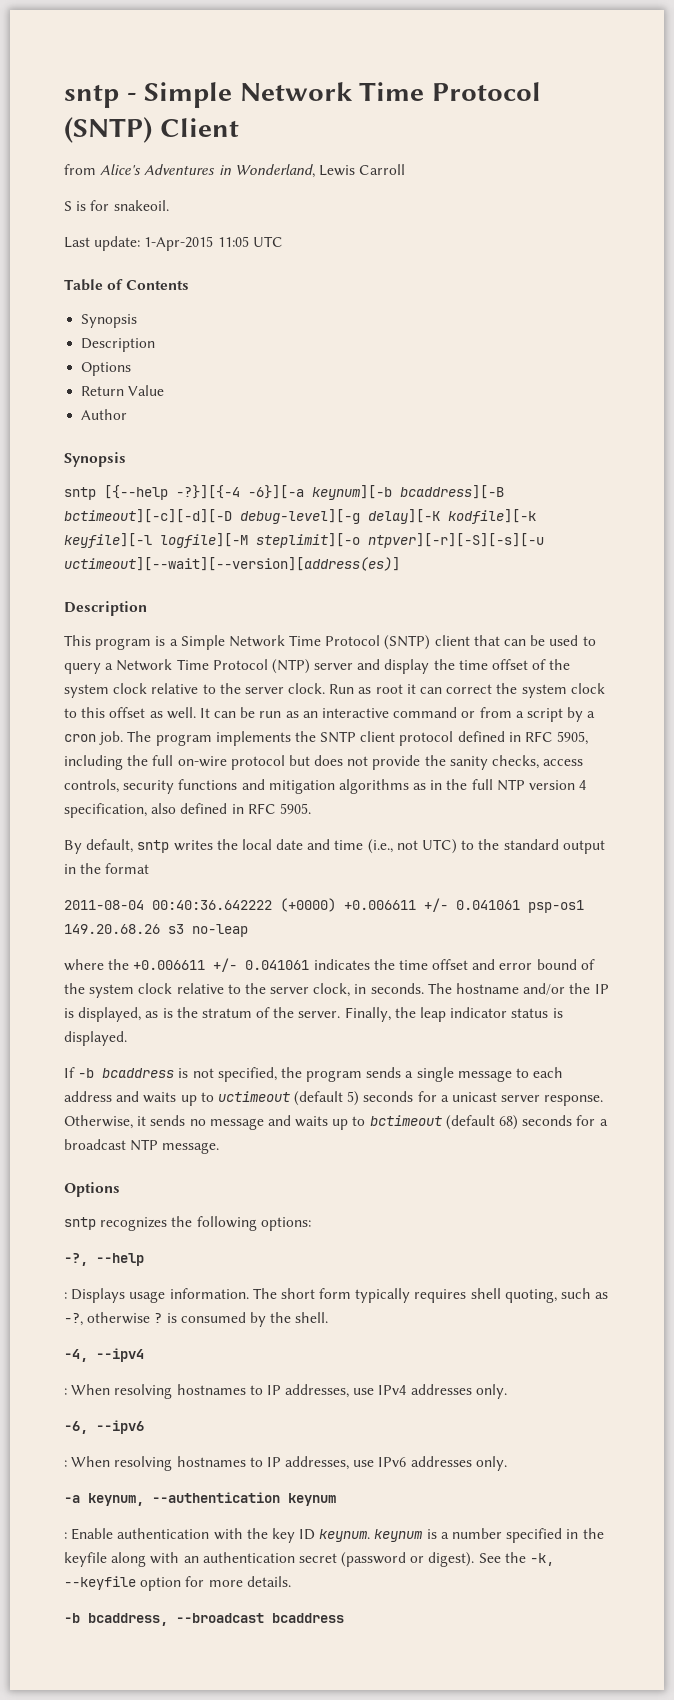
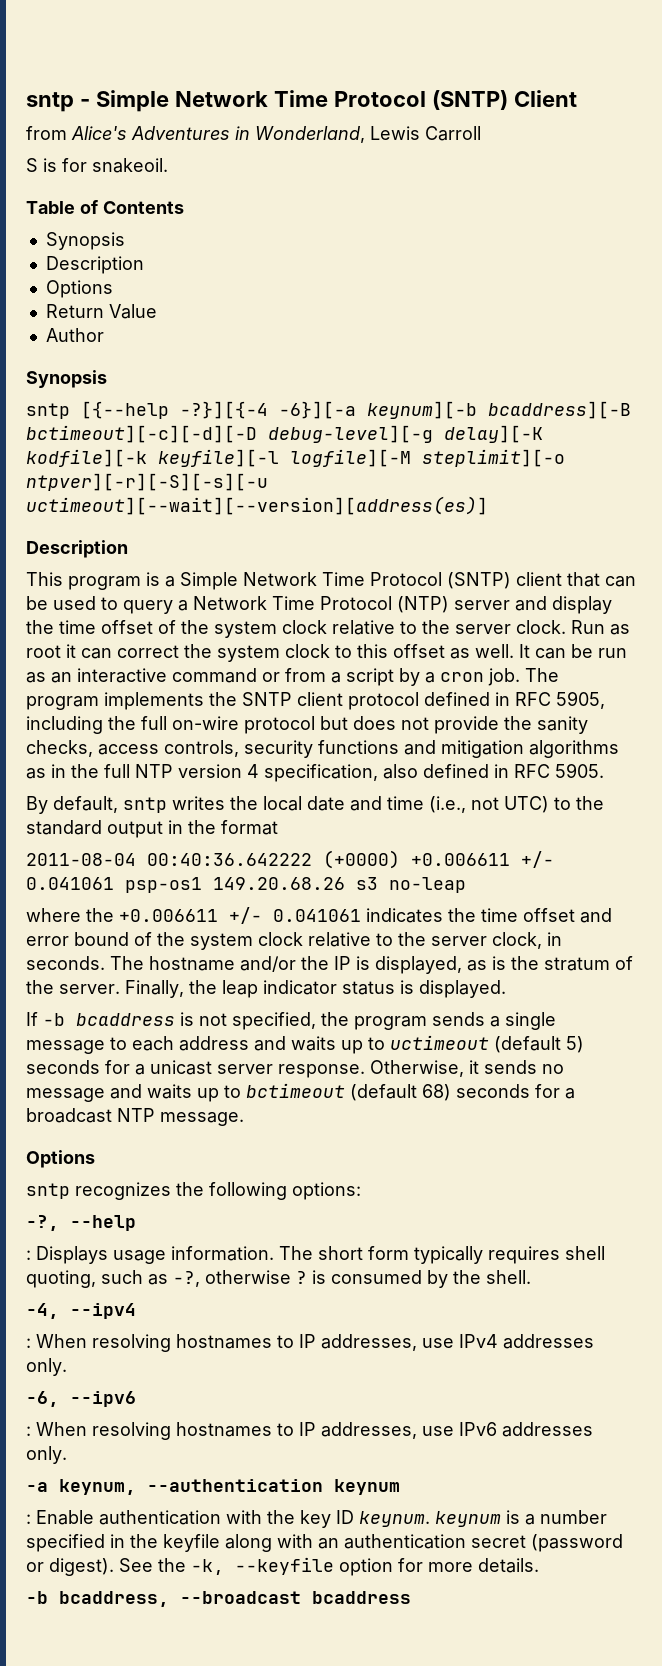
- Last update: 1-Apr-2015 11:05 UTC

